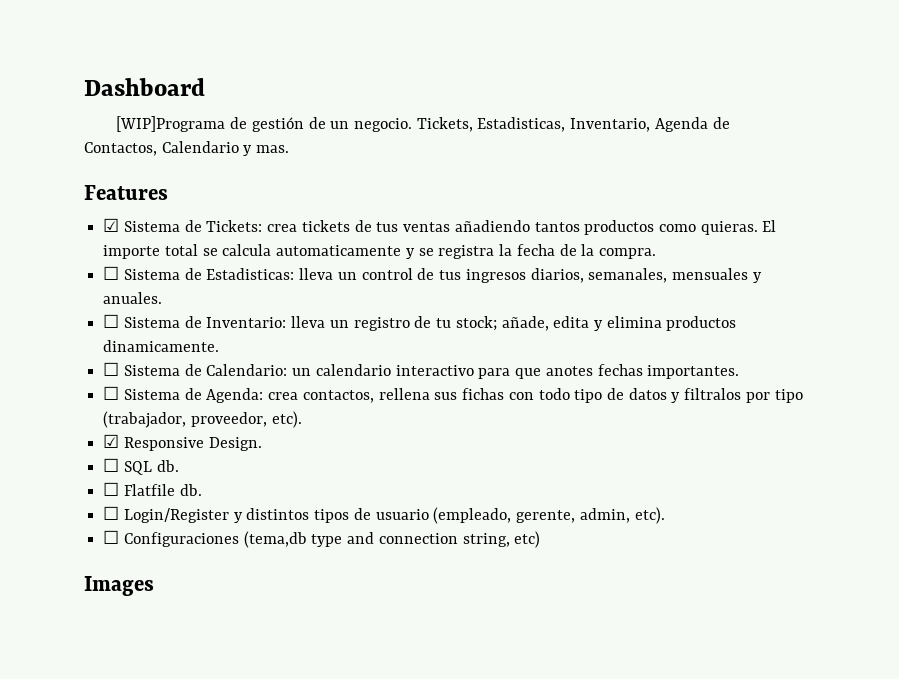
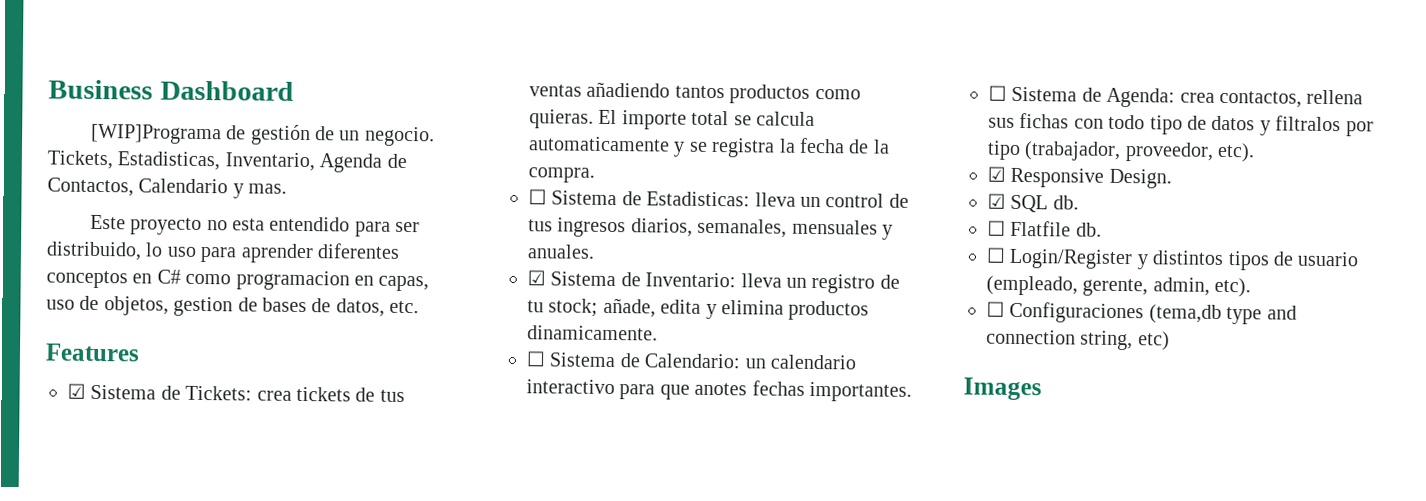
- Dashboard
+ Business Dashboard
+ Este proyecto no esta entendido para ser distribuido, lo uso para aprender diferentes conceptos en C# como programacion en capas, uso de objetos, gestion de bases de datos, etc.
- ☐ Sistema de Inventario: lleva un registro de tu stock; añade, edita y elimina productos dinamicamente.
+ ☑ Sistema de Inventario: lleva un registro de tu stock; añade, edita y elimina productos dinamicamente.
- ☐ SQL db.
+ ☑ SQL db.

